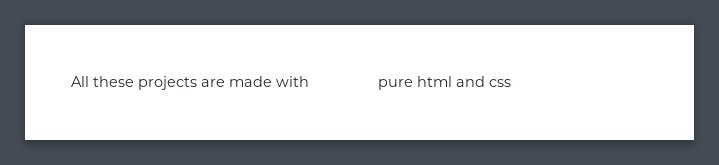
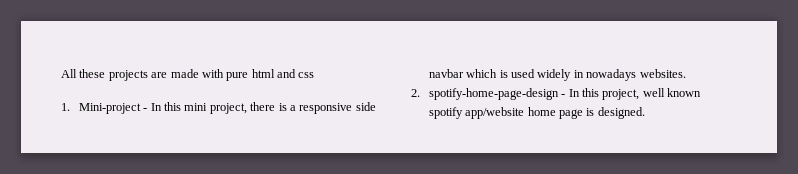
+ 1. Mini-project - In this mini project, there is a responsive side navbar which is used widely in nowadays websites.
+ 2. spotify-home-page-design - In this project, well known spotify app/website home page is designed.

